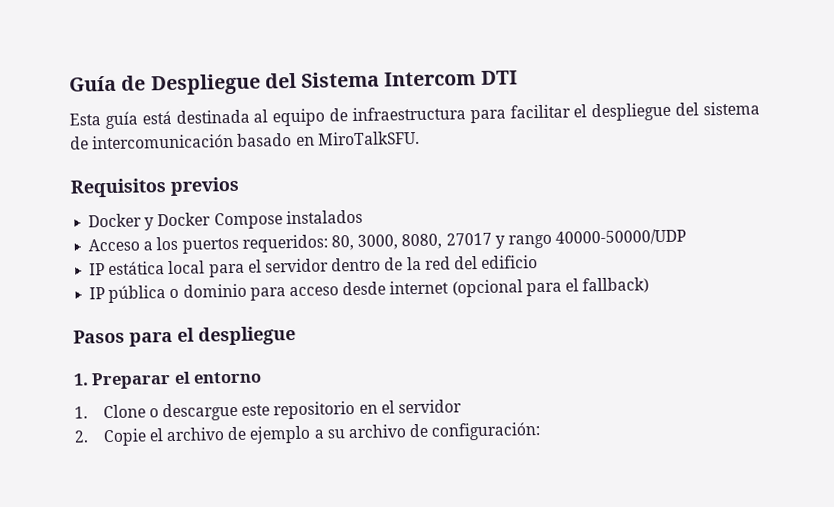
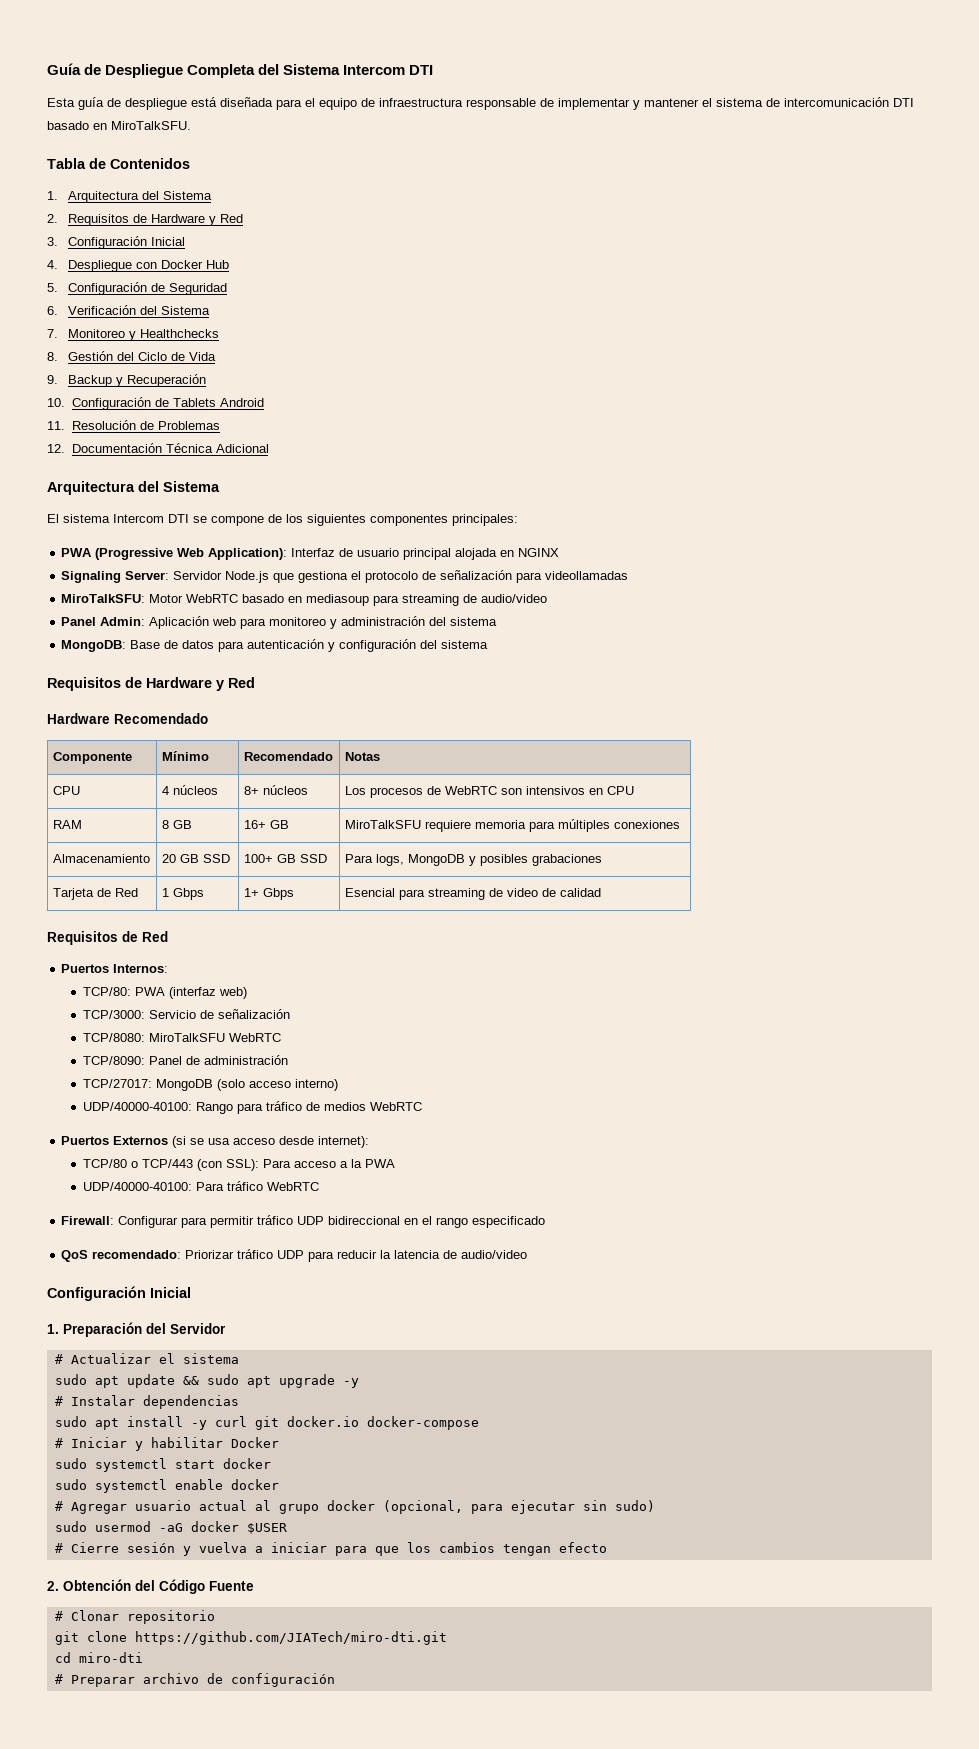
- Guía de Despliegue del Sistema Intercom DTI
+ Guía de Despliegue Completa del Sistema Intercom DTI
- Esta guía está destinada al equipo de infraestructura para facilitar el despliegue del sistema de intercomunicación basado en MiroTalkSFU.
+ Esta guía de despliegue está diseñada para el equipo de infraestructura responsable de implementar y mantener el sistema de intercomunicación DTI basado en MiroTalkSFU.
- Requisitos previos
- Docker y Docker Compose instalados
- Acceso a los puertos requeridos: 80, 3000, 8080, 27017 y rango 40000-50000/UDP
- IP estática local para el servidor dentro de la red del edificio
- IP pública o dominio para acceso desde internet (opcional para el fallback)
- Pasos para el despliegue
- 1. Preparar el entorno
- 1. Clone o descargue este repositorio en el servidor
- 2. Copie el archivo de ejemplo a su archivo de configuración:
+ Tabla de Contenidos
+ 1. Arquitectura del Sistema
+ 2. Requisitos de Hardware y Red
+ 3. Configuración Inicial
+ 4. Despliegue con Docker Hub
+ 5. Configuración de Seguridad
+ 6. Verificación del Sistema
+ 7. Monitoreo y Healthchecks
+ 8. Gestión del Ciclo de Vida
+ 9. Backup y Recuperación
+ 10. Configuración de Tablets Android
+ 11. Resolución de Problemas
+ 12. Documentación Técnica Adicional
+ Arquitectura del Sistema
+ El sistema Intercom DTI se compone de los siguientes componentes principales:
+ PWA (Progressive Web Application): Interfaz de usuario principal alojada en NGINX
+ Signaling Server: Servidor Node.js que gestiona el protocolo de señalización para videollamadas
+ MiroTalkSFU: Motor WebRTC basado en mediasoup para streaming de audio/video
+ Panel Admin: Aplicación web para monitoreo y administración del sistema
+ MongoDB: Base de datos para autenticación y configuración del sistema
+ Requisitos de Hardware y Red
+ Hardware Recomendado
+ Componente | Mínimo | Recomendado | Notas
+ CPU | 4 núcleos | 8+ núcleos | Los procesos de WebRTC son intensivos en CPU
+ RAM | 8 GB | 16+ GB | MiroTalkSFU requiere memoria para múltiples conexiones
+ Almacenamiento | 20 GB SSD | 100+ GB SSD | Para logs, MongoDB y posibles grabaciones
+ Tarjeta de Red | 1 Gbps | 1+ Gbps | Esencial para streaming de video de calidad
+ Requisitos de Red
+ Puertos Internos:
+ TCP/80: PWA (interfaz web)
+ TCP/3000: Servicio de señalización
+ TCP/8080: MiroTalkSFU WebRTC
+ TCP/8090: Panel de administración
+ TCP/27017: MongoDB (solo acceso interno)
+ UDP/40000-40100: Rango para tráfico de medios WebRTC
+ Puertos Externos (si se usa acceso desde internet):
+ TCP/80 o TCP/443 (con SSL): Para acceso a la PWA
+ UDP/40000-40100: Para tráfico WebRTC
+ Firewall: Configurar para permitir tráfico UDP bidireccional en el rango especificado
+ QoS recomendado: Priorizar tráfico UDP para reducir la latencia de audio/video
+ Configuración Inicial
+ 1. Preparación del Servidor
+ # Actualizar el sistema
+ sudo apt update && sudo apt upgrade -y
+ # Instalar dependencias
+ sudo apt install -y curl git docker.io docker-compose
+ # Iniciar y habilitar Docker
+ sudo systemctl start docker
+ sudo systemctl enable docker
+ # Agregar usuario actual al grupo docker (opcional, para ejecutar sin sudo)
+ sudo usermod -aG docker $USER
+ # Cierre sesión y vuelva a iniciar para que los cambios tengan efecto
+ 2. Obtención del Código Fuente
+ # Clonar repositorio
+ git clone https://github.com/JIATech/miro-dti.git
+ cd miro-dti
+ # Preparar archivo de configuración

